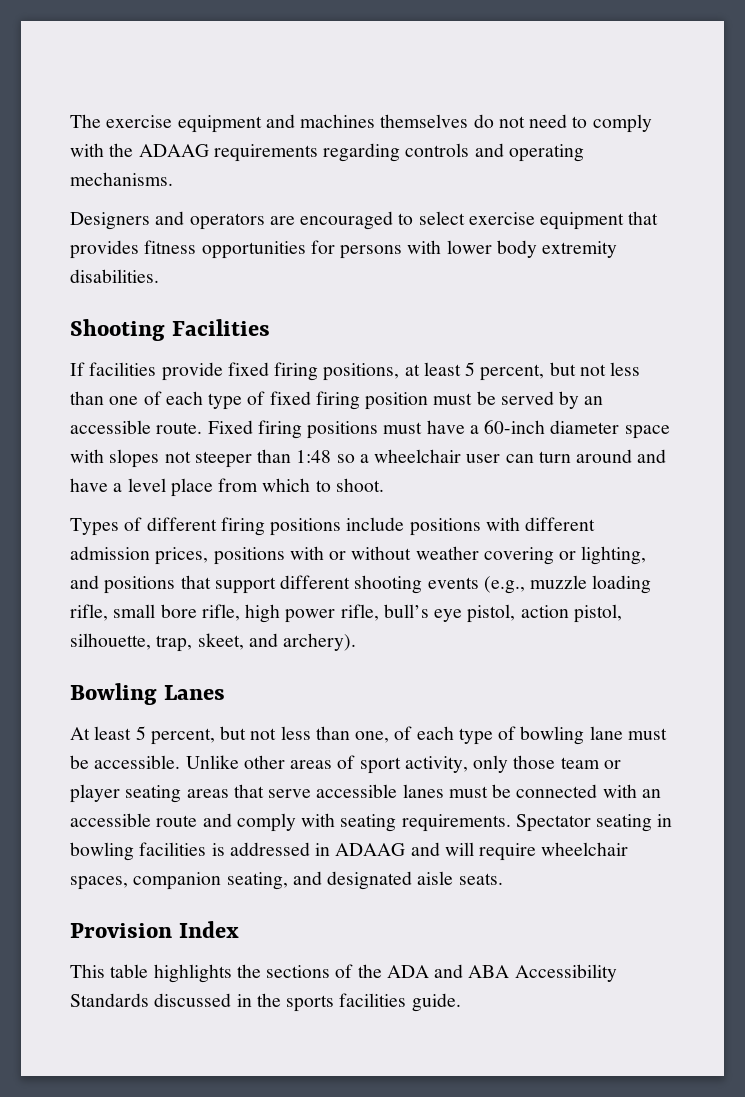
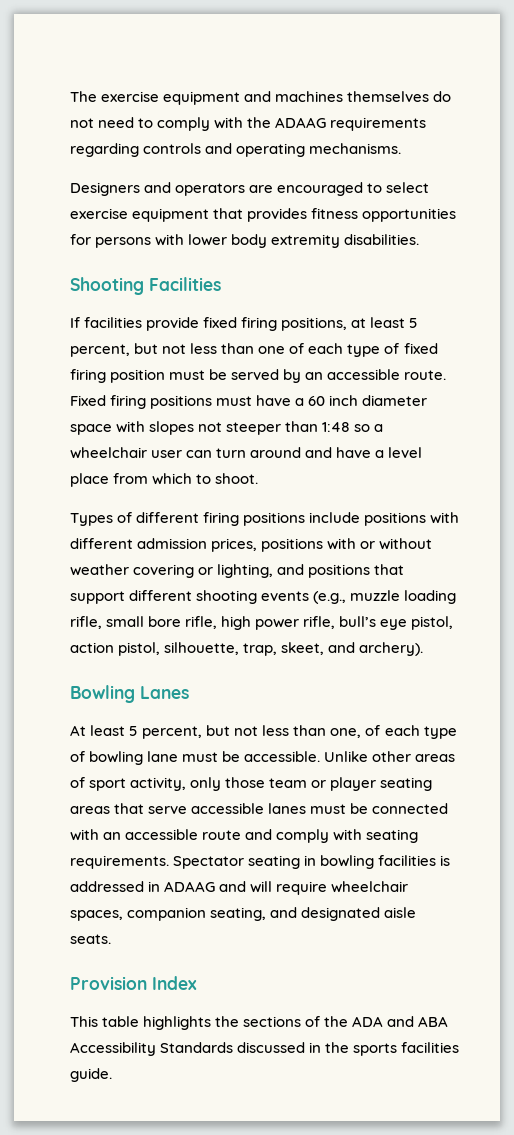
- Fixed firing positions must have a 60-inch diameter space with slopes not steeper than 1:48 so a wheelchair user can turn around and have a level place from which to shoot.
+ Fixed firing positions must have a 60 inch diameter space with slopes not steeper than 1:48 so a wheelchair user can turn around and have a level place from which to shoot.

